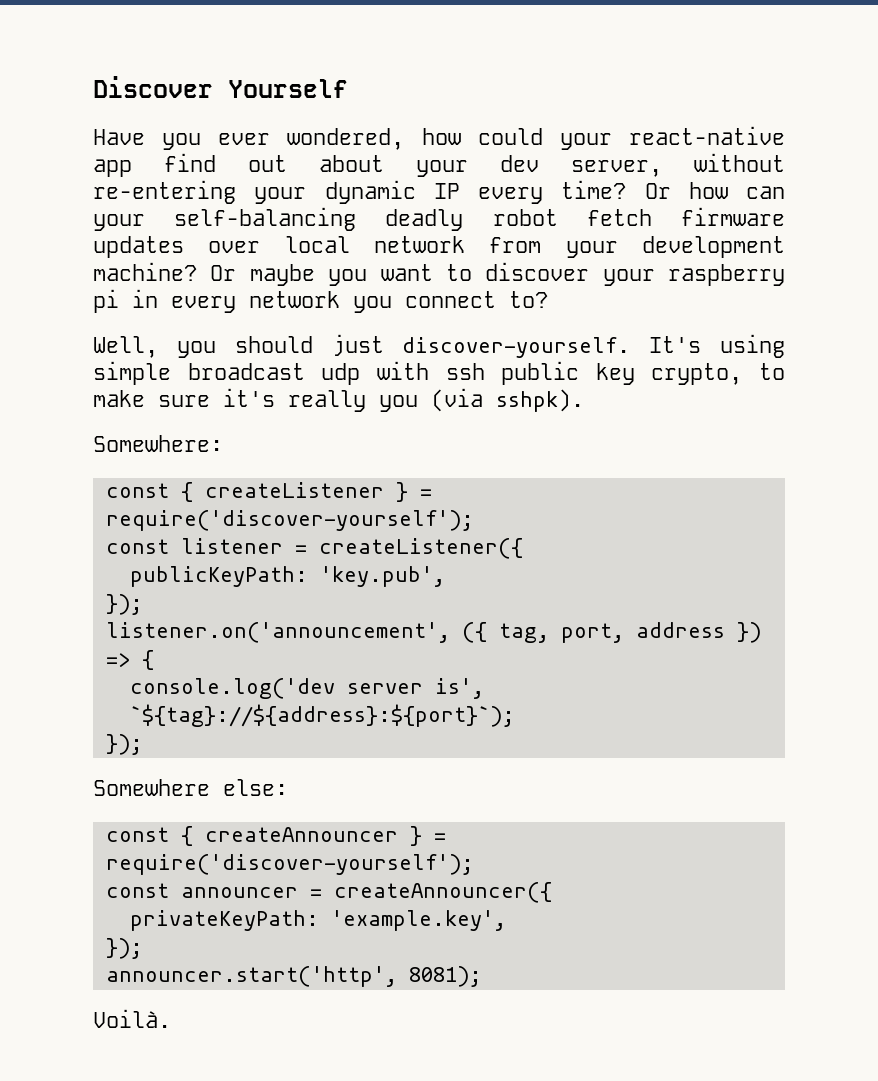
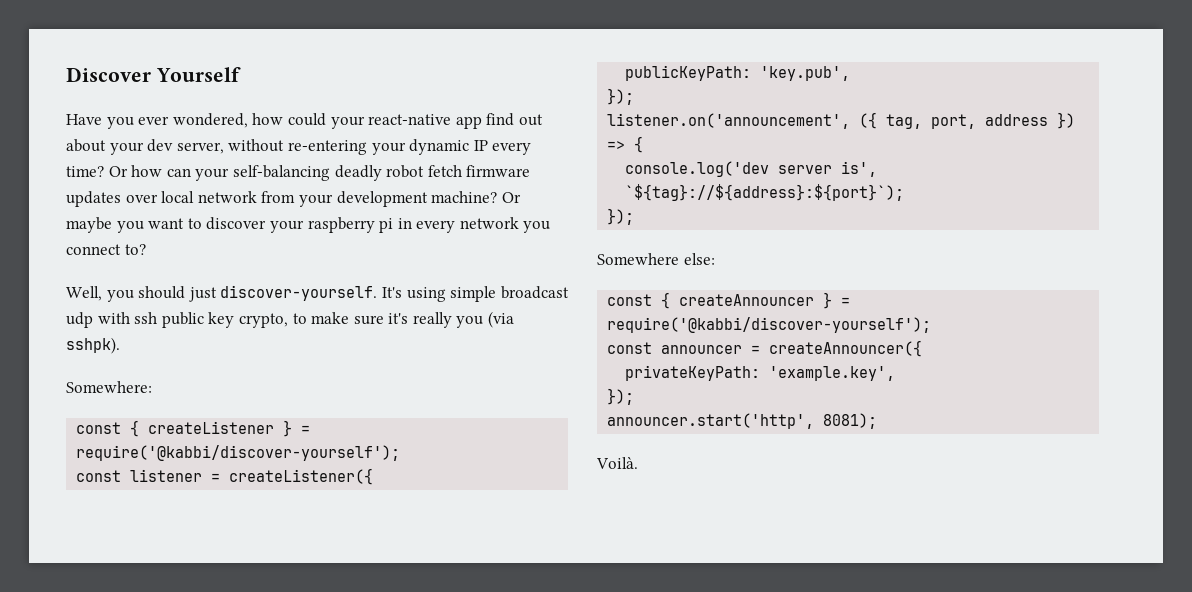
- const { createListener } = require('discover-yourself');
+ const { createListener } = require('@kabbi/discover-yourself');
- const { createAnnouncer } = require('discover-yourself');
+ const { createAnnouncer } = require('@kabbi/discover-yourself');

